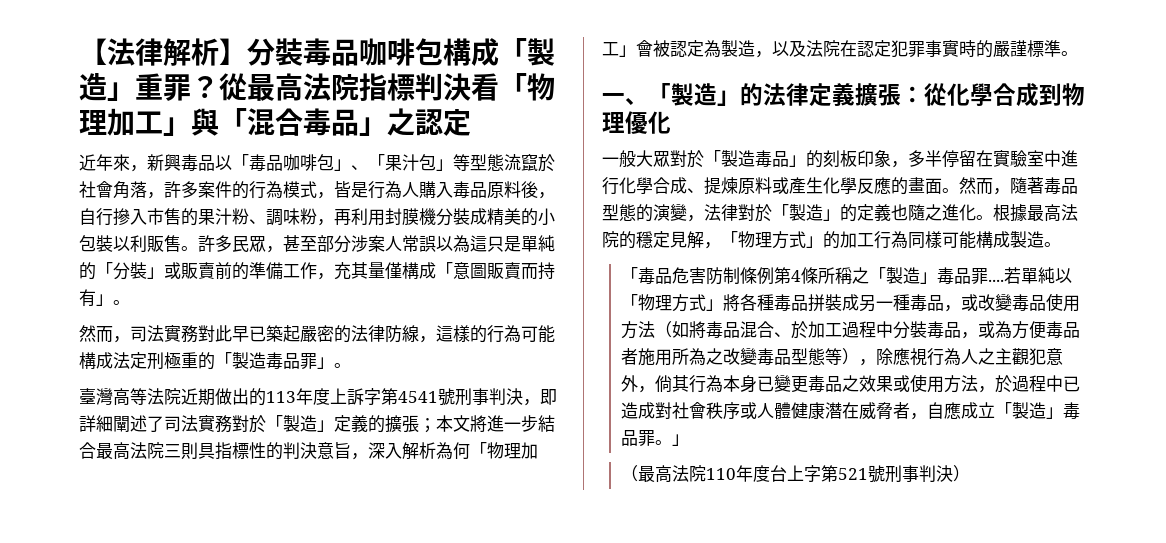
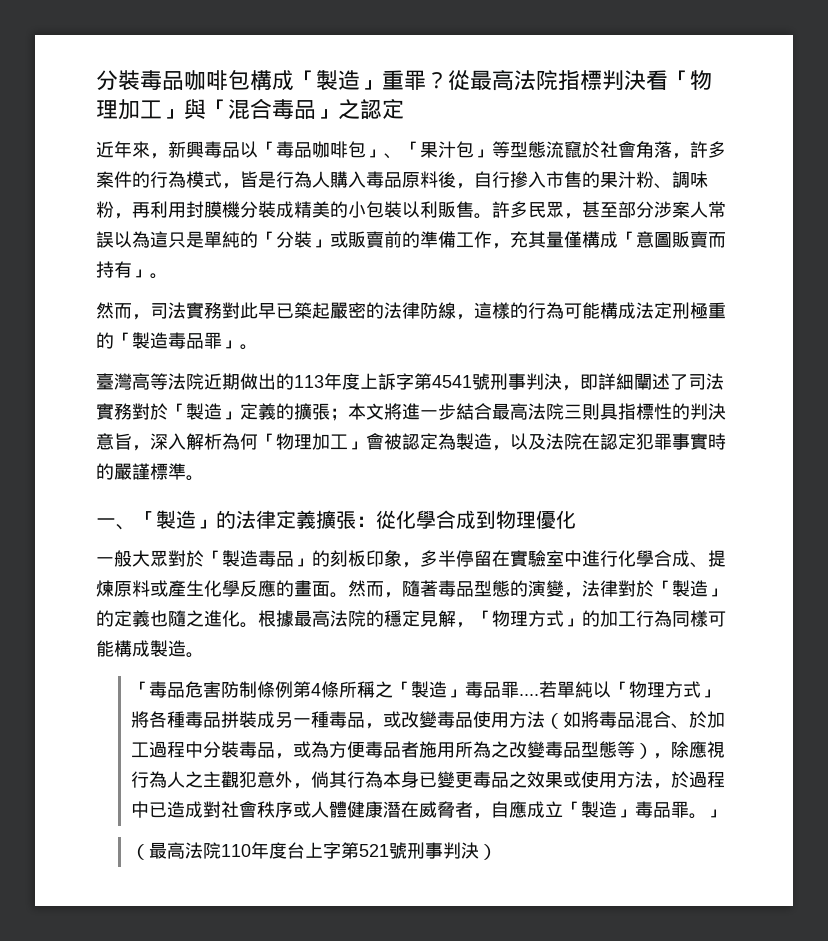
- 【法律解析】分裝毒品咖啡包構成「製造」重罪？
+ 分裝毒品咖啡包構成「製造」重罪？

